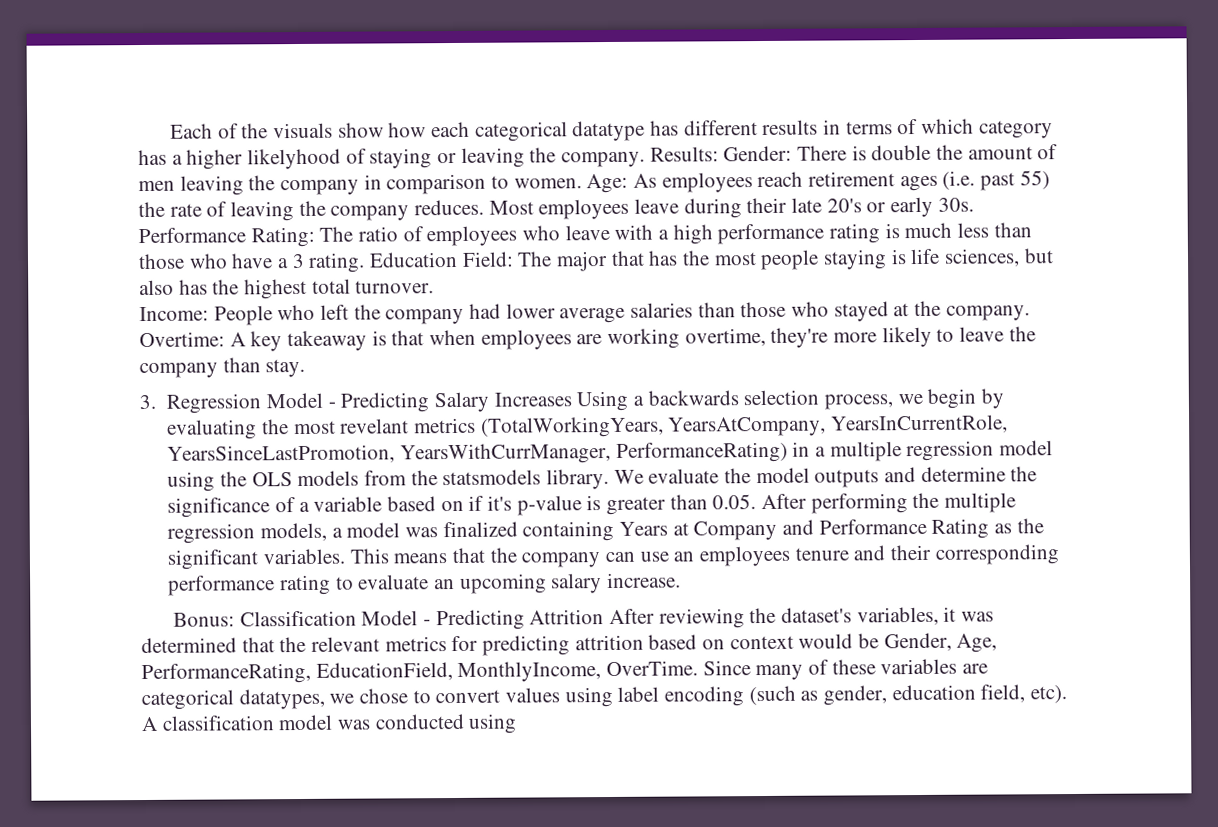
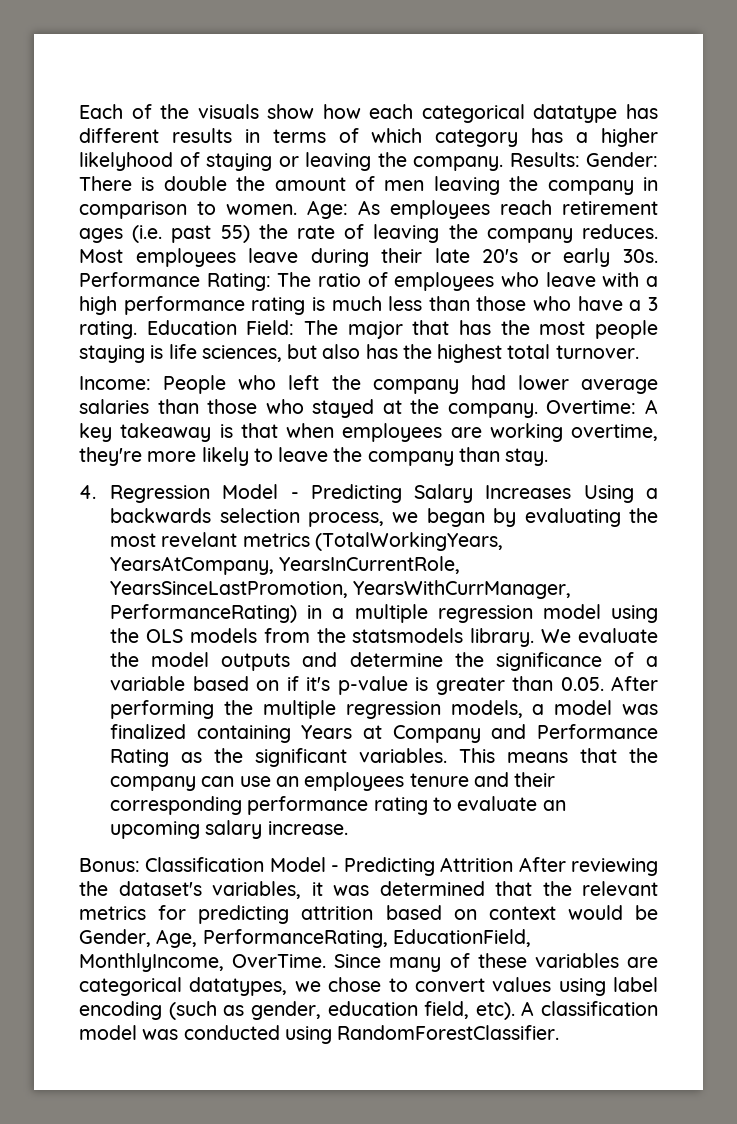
- 3. Regression Model - Predicting Salary Increases Using a backwards selection process, we begin by evaluating the most revelant metrics (TotalWorkingYears, YearsAtCompany, YearsInCurrentRole, YearsSinceLastPromotion, YearsWithCurrManager, PerformanceRating) in a multiple regression model using the OLS models from the statsmodels library.
+ 4. Regression Model - Predicting Salary Increases Using a backwards selection process, we began by evaluating the most revelant metrics (TotalWorkingYears, YearsAtCompany, YearsInCurrentRole, YearsSinceLastPromotion, YearsWithCurrManager, PerformanceRating) in a multiple regression model using the OLS models from the statsmodels library.
- A classification model was conducted using
+ A classification model was conducted using RandomForestClassifier.

